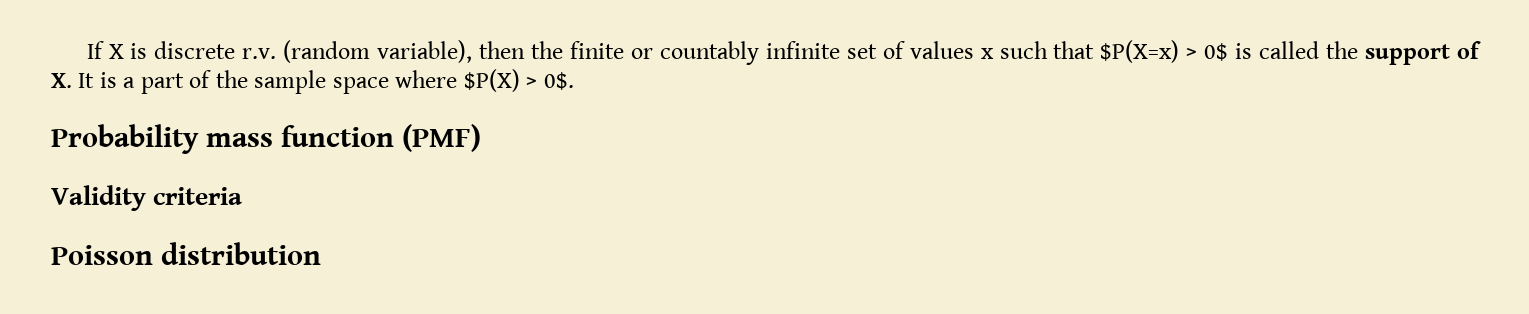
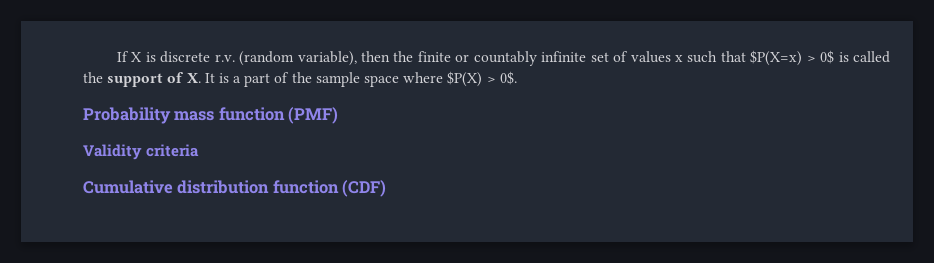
- Poisson distribution
+ Cumulative distribution function (CDF)

